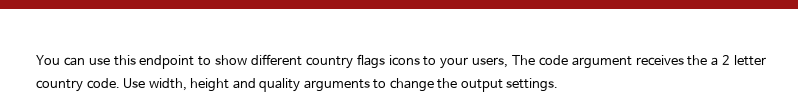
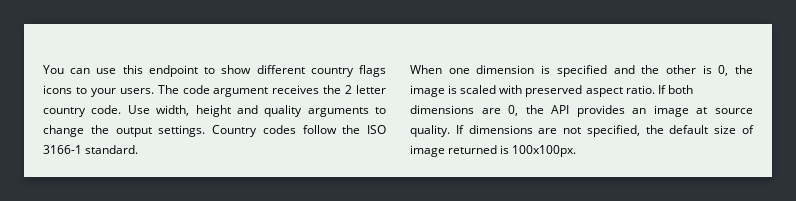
- You can use this endpoint to show different country flags icons to your users, The code argument receives the a 2 letter country code.
+ You can use this endpoint to show different country flags icons to your users. The code argument receives the 2 letter country code.
+ Country codes follow the ISO 3166-1 standard.
+ When one dimension is specified and the other is 0, the image is scaled with preserved aspect ratio. If both dimensions are 0, the API provides an image at source quality. If dimensions are not specified, the default size of image returned is 100x100px.

